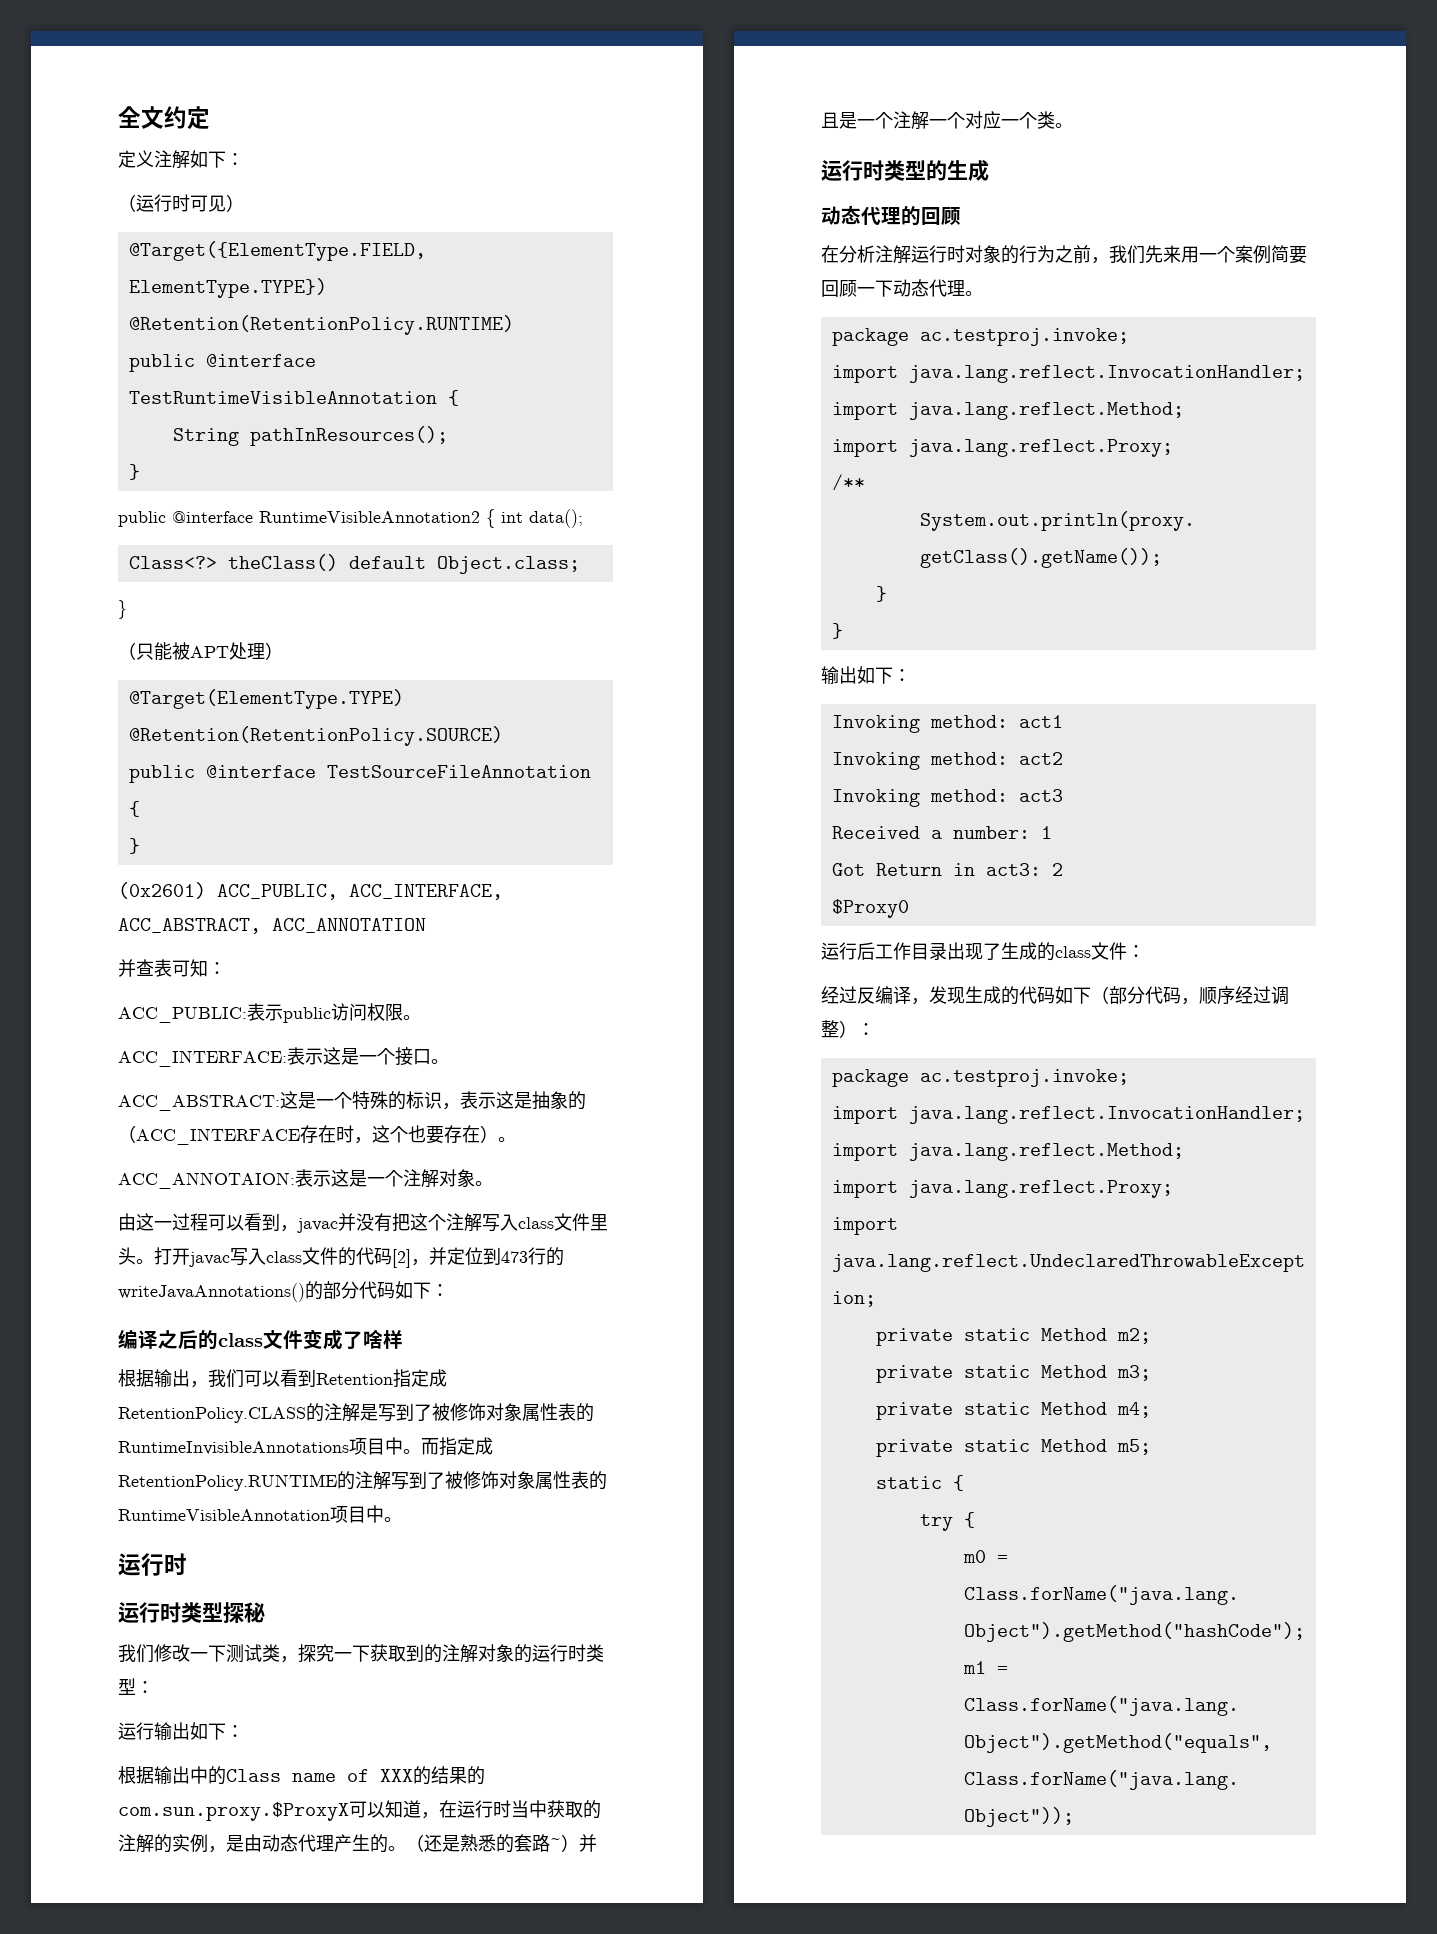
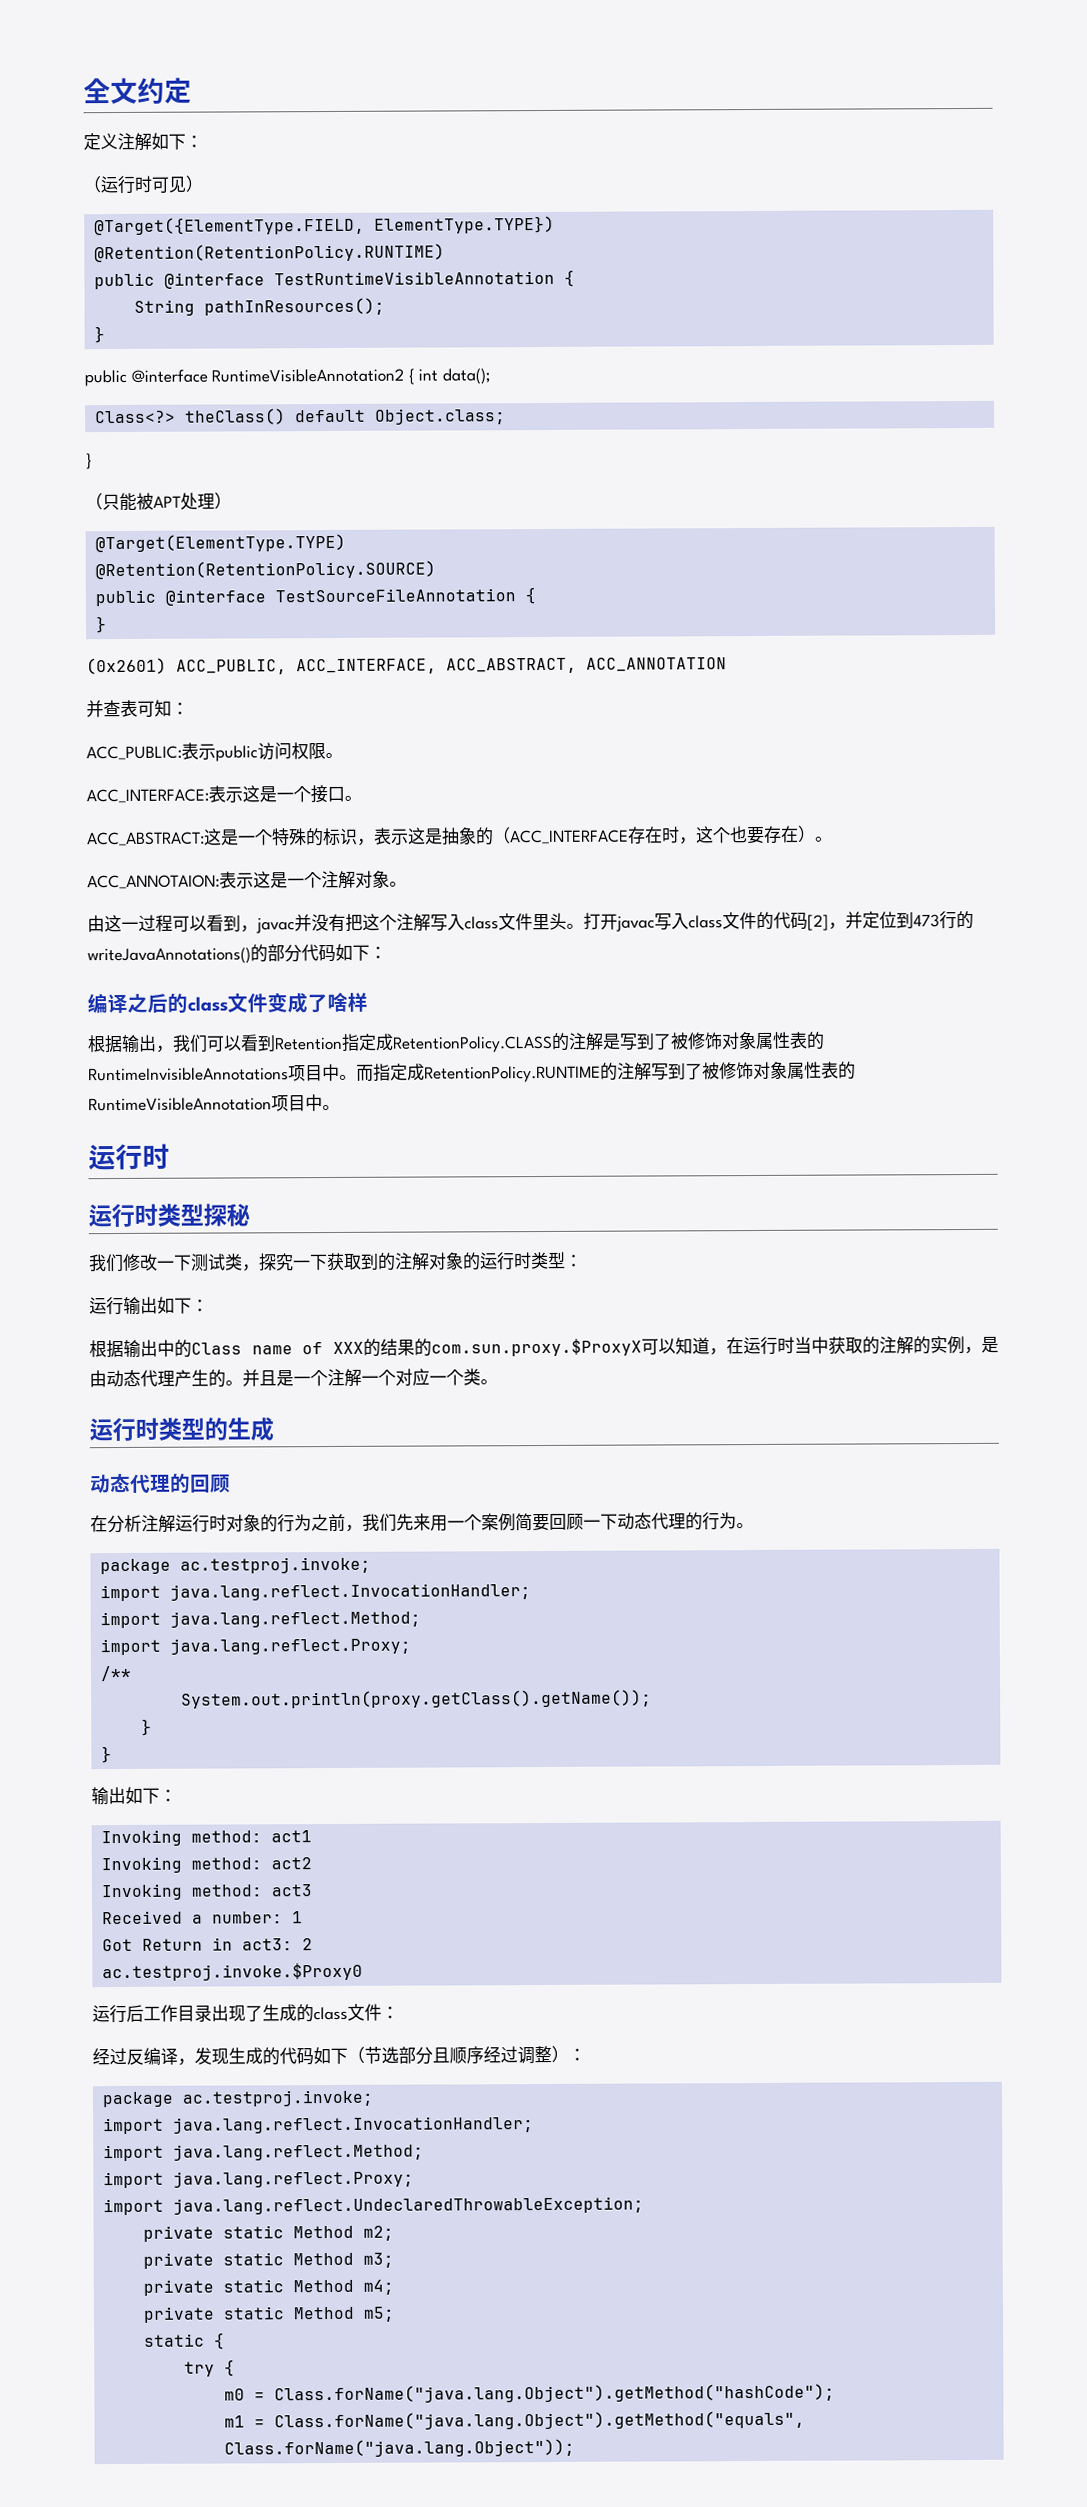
- （还是熟悉的套路~）并且是一个注解一个对应一个类。
+ 并且是一个注解一个对应一个类。
- 在分析注解运行时对象的行为之前，我们先来用一个案例简要回顾一下动态代理。
+ 在分析注解运行时对象的行为之前，我们先来用一个案例简要回顾一下动态代理的行为。
- $Proxy0
+ ac.testproj.invoke.$Proxy0
- 经过反编译，发现生成的代码如下（部分代码，顺序经过调整）：
+ 经过反编译，发现生成的代码如下（节选部分且顺序经过调整）：

